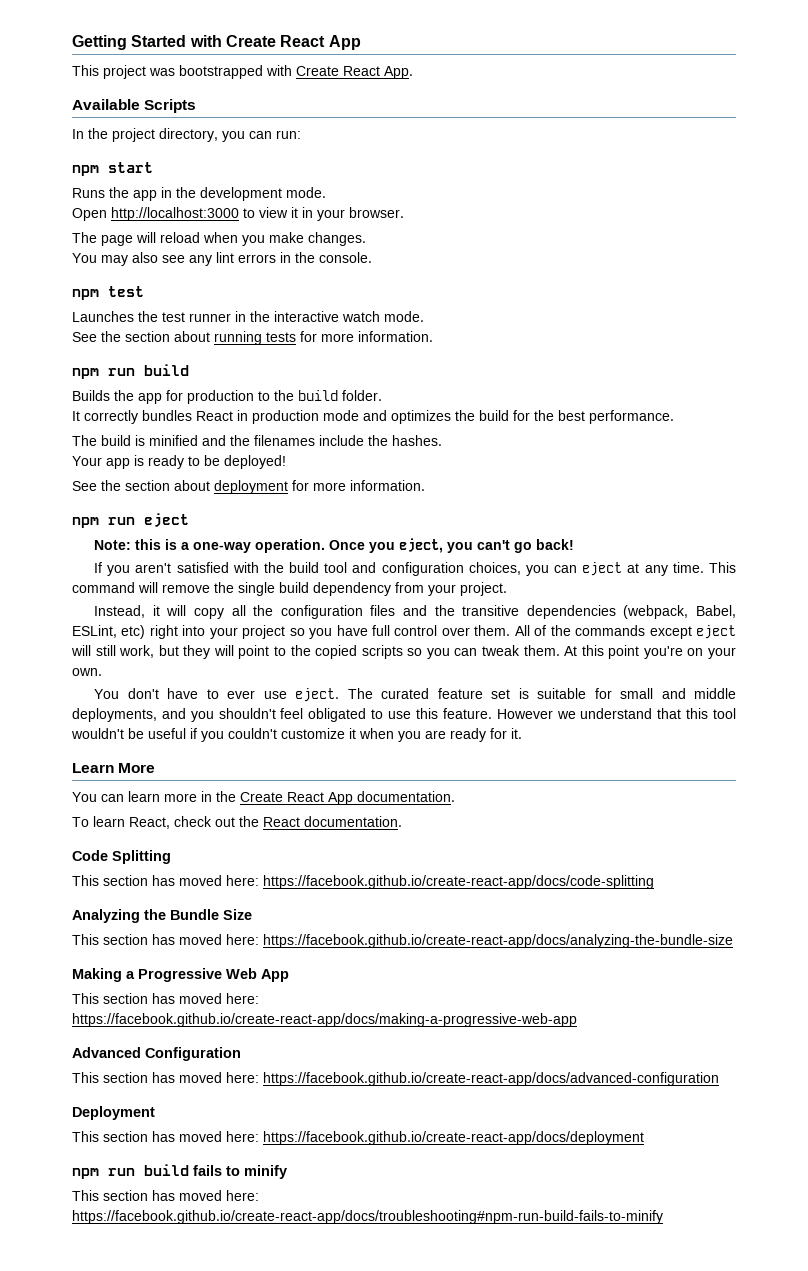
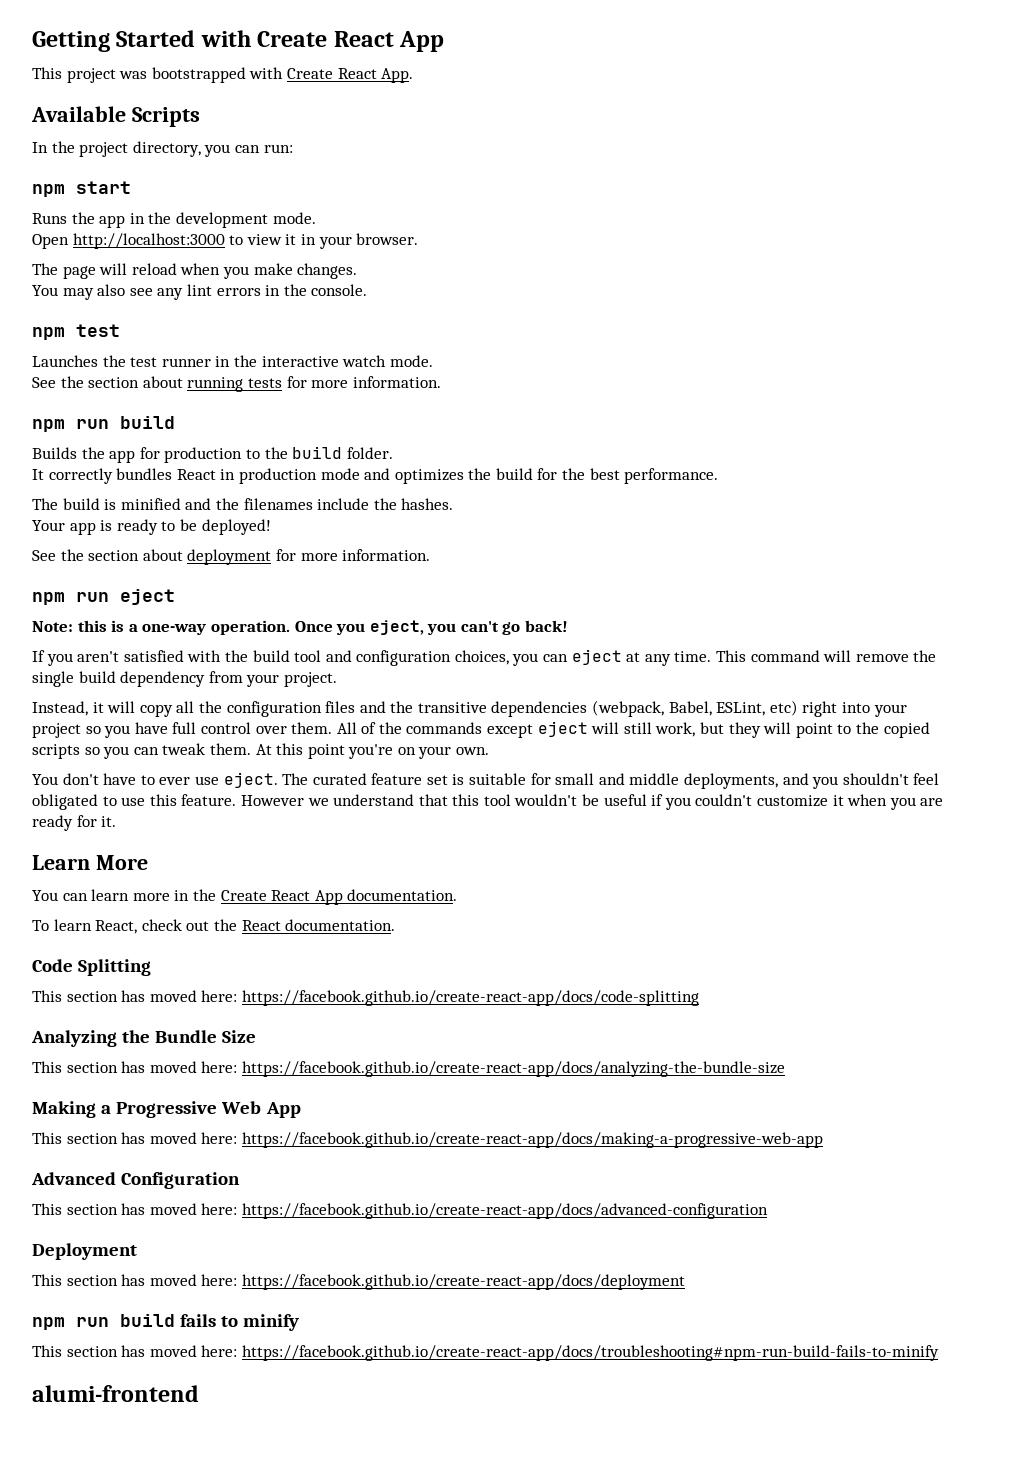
+ alumi-frontend

